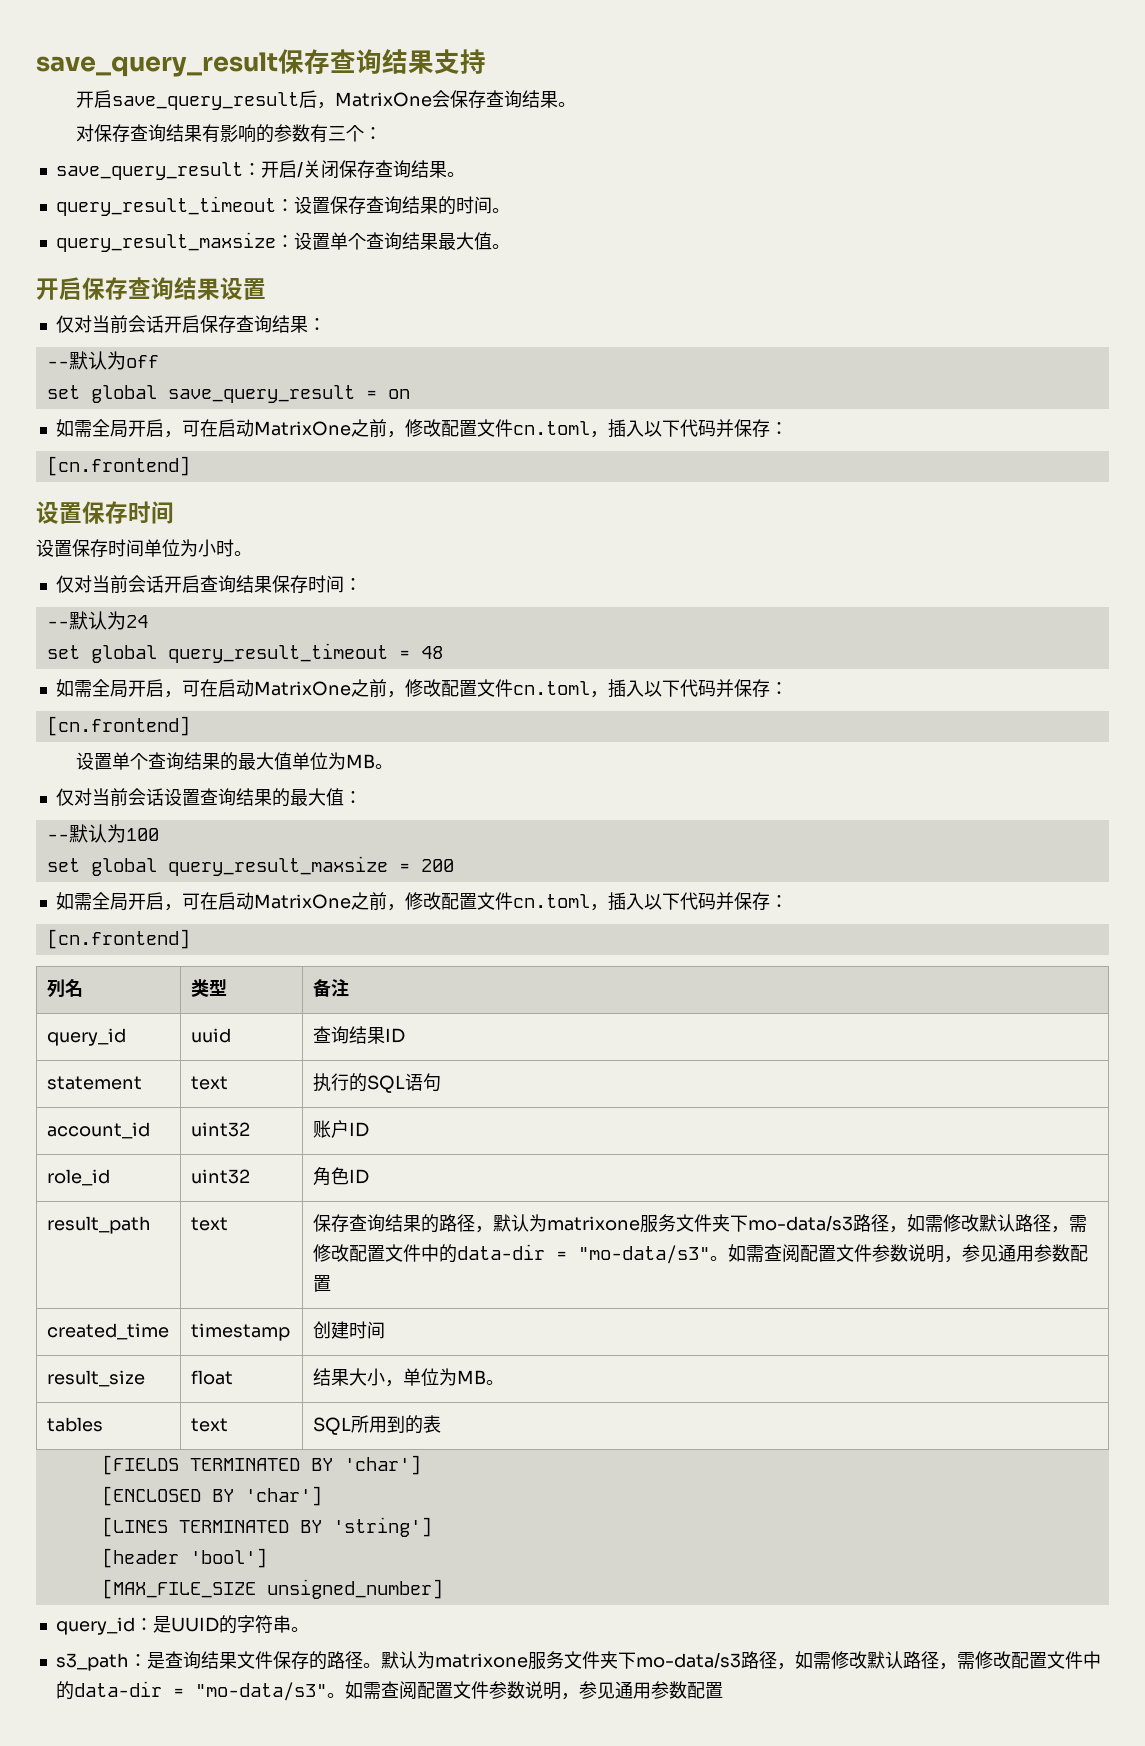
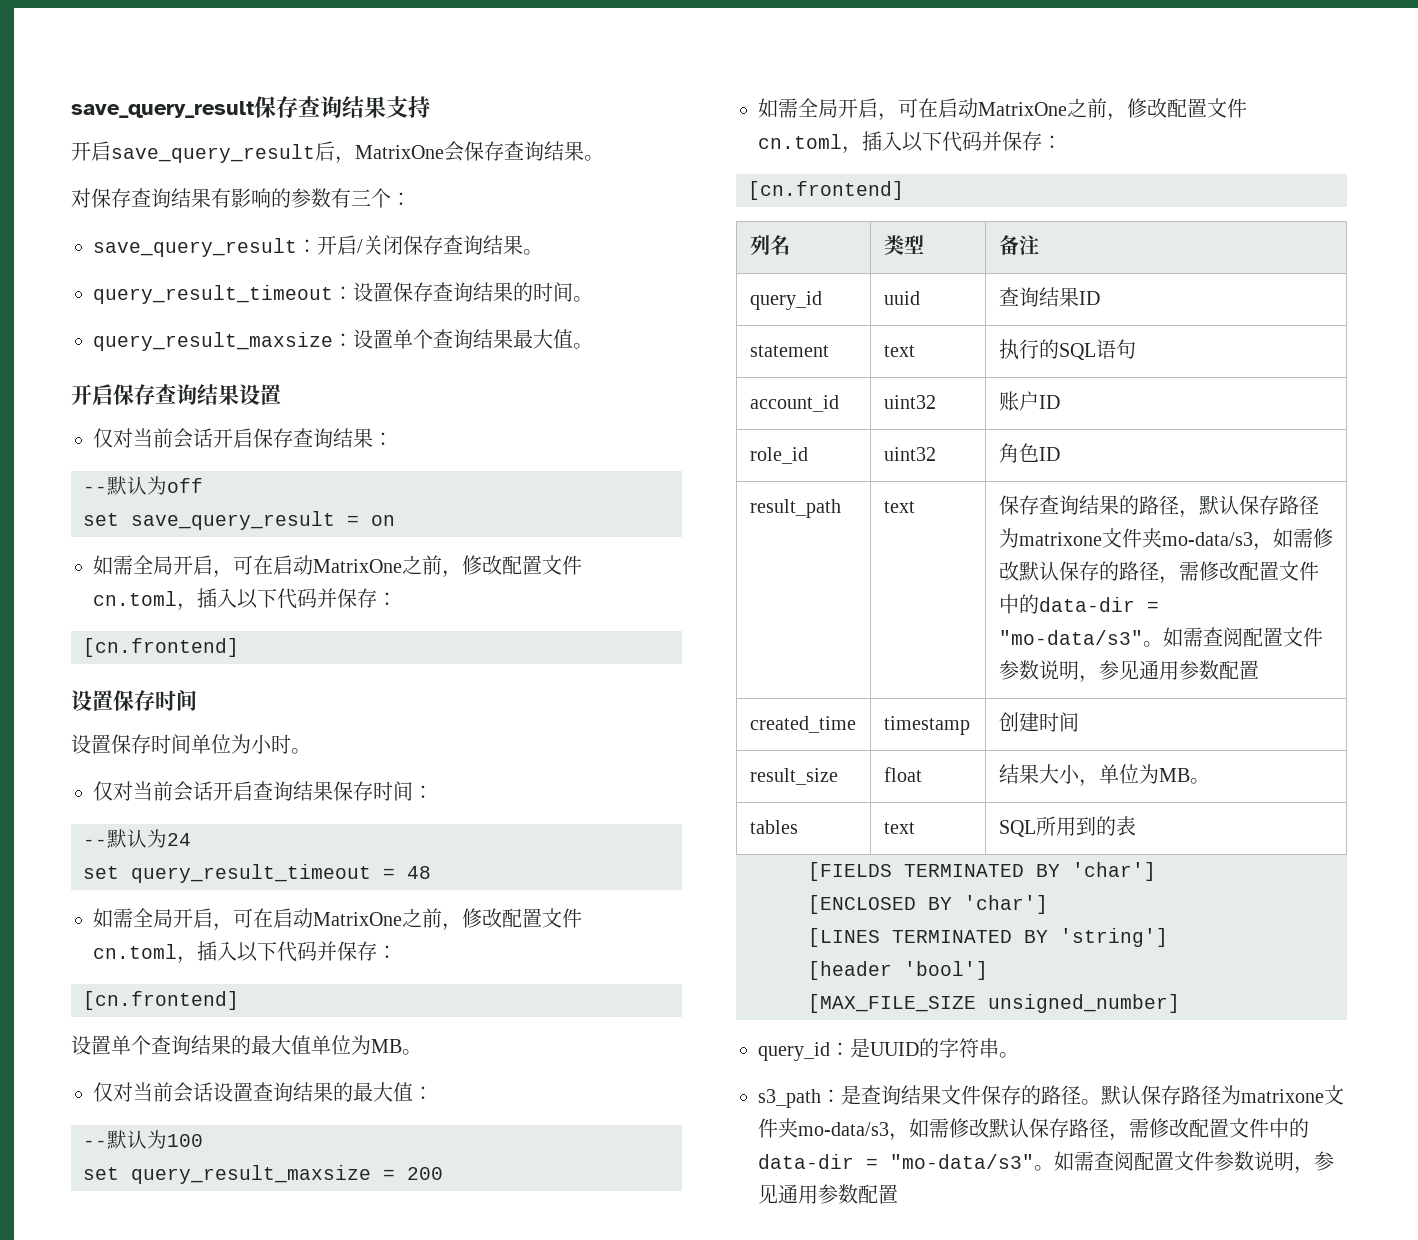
- set global save_query_result = on
+ set save_query_result = on
- set global query_result_timeout = 48
+ set query_result_timeout = 48
- set global query_result_maxsize = 200
+ set query_result_maxsize = 200
- result_path | text | 保存查询结果的路径，默认为matrixone服务文件夹下mo-data/s3路径，如需修改默认路径，需修改配置文件中的data-dir = "mo-data/s3"。如需查阅配置文件参数说明，参见通用参数配置
+ result_path | text | 保存查询结果的路径，默认保存路径为matrixone文件夹mo-data/s3，如需修改默认保存的路径，需修改配置文件中的data-dir = "mo-data/s3"。如需查阅配置文件参数说明，参见通用参数配置
- s3_path：是查询结果文件保存的路径。默认为matrixone服务文件夹下mo-data/s3路径，如需修改默认路径，需修改配置文件中的data-dir = "mo-data/s3"。
+ s3_path：是查询结果文件保存的路径。默认保存路径为matrixone文件夹mo-data/s3，如需修改默认保存路径，需修改配置文件中的data-dir = "mo-data/s3"。

